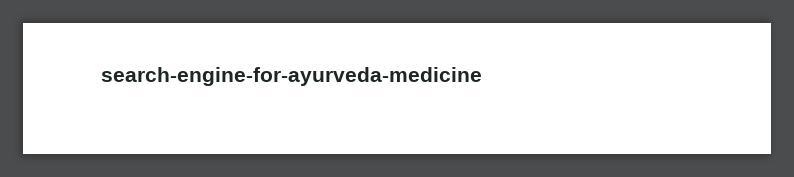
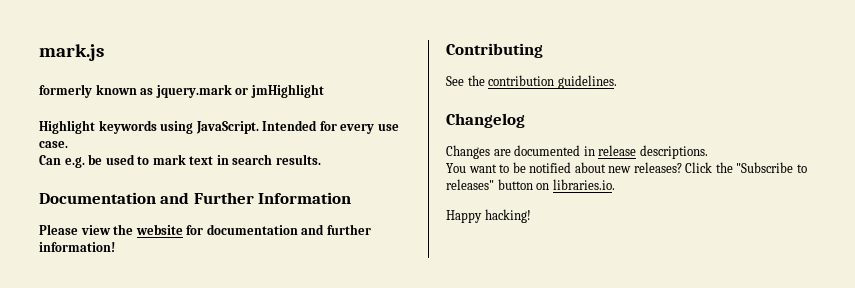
- search-engine-for-ayurveda-medicine
+ mark.js
+ formerly known as jquery.mark or jmHighlight
+ Highlight keywords using JavaScript. Intended for every use case.
+ Can e.g. be used to mark text in search results.
+ Documentation and Further Information
+ Please view the website for documentation and further information!
+ Contributing
+ See the contribution guidelines.
+ Changelog
+ Changes are documented in release descriptions.
+ You want to be notified about new releases? Click the "Subscribe to releases" button on libraries.io.
+ Happy hacking!

